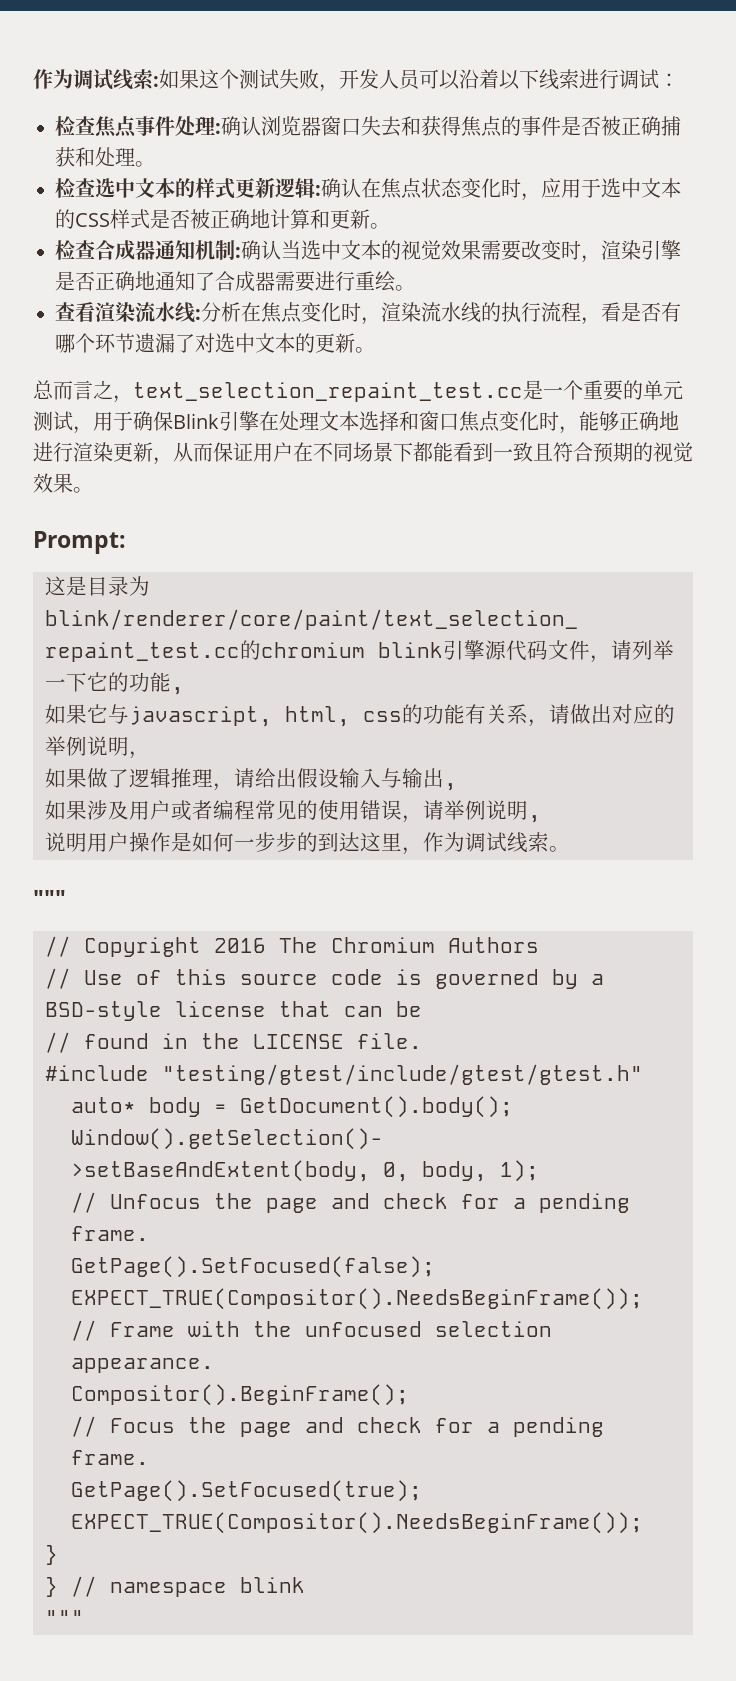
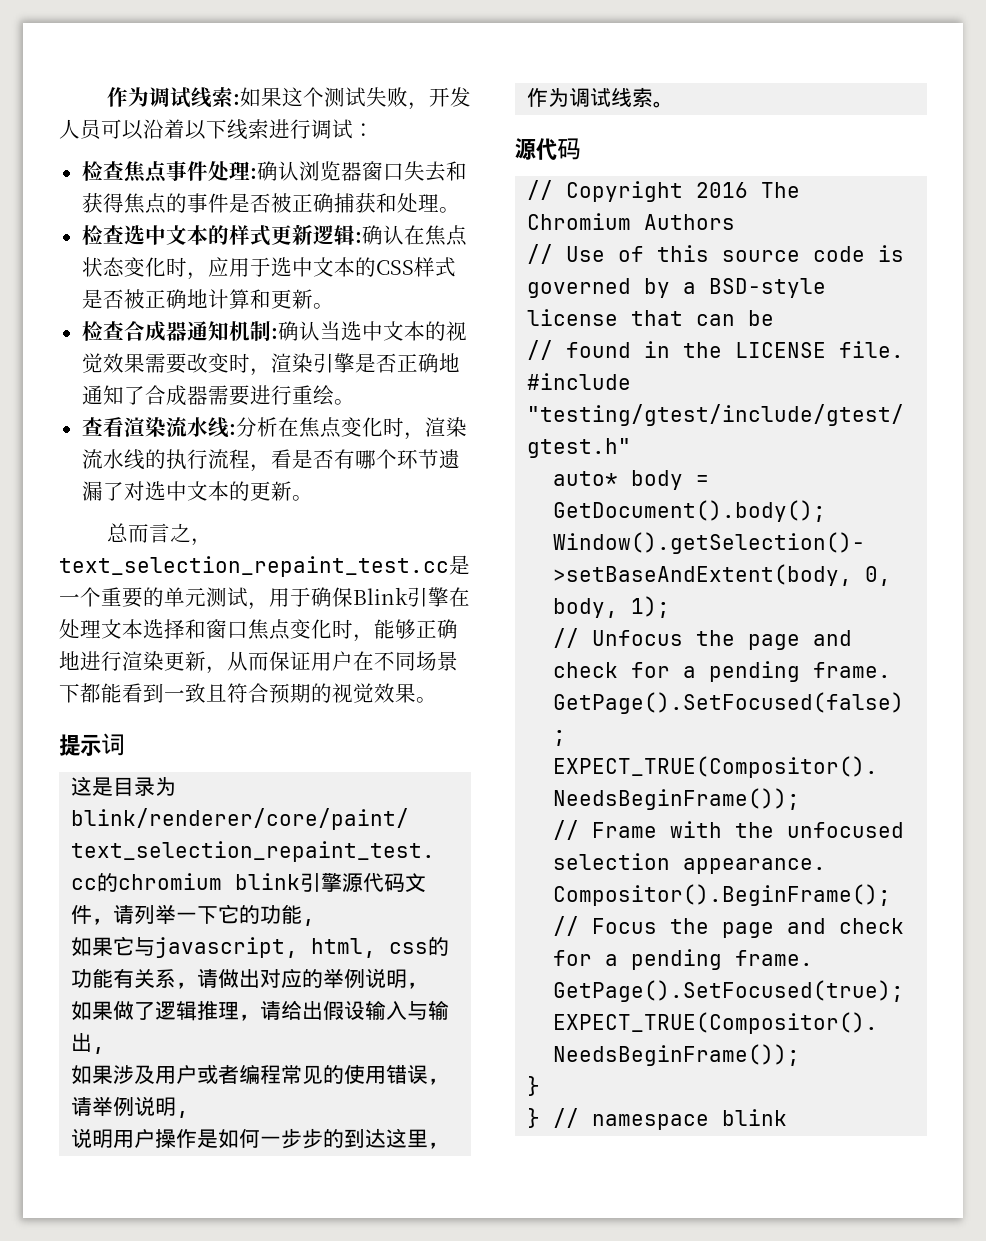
- Prompt:
+ 提示词
  说明用户操作是如何一步步的到达这里，作为调试线索。
- """
+ 源代码
  } // namespace blink
- """

